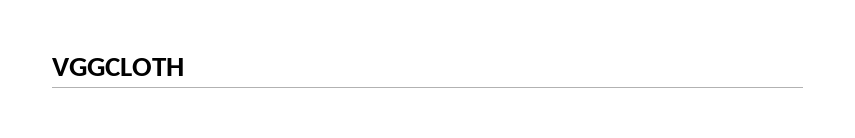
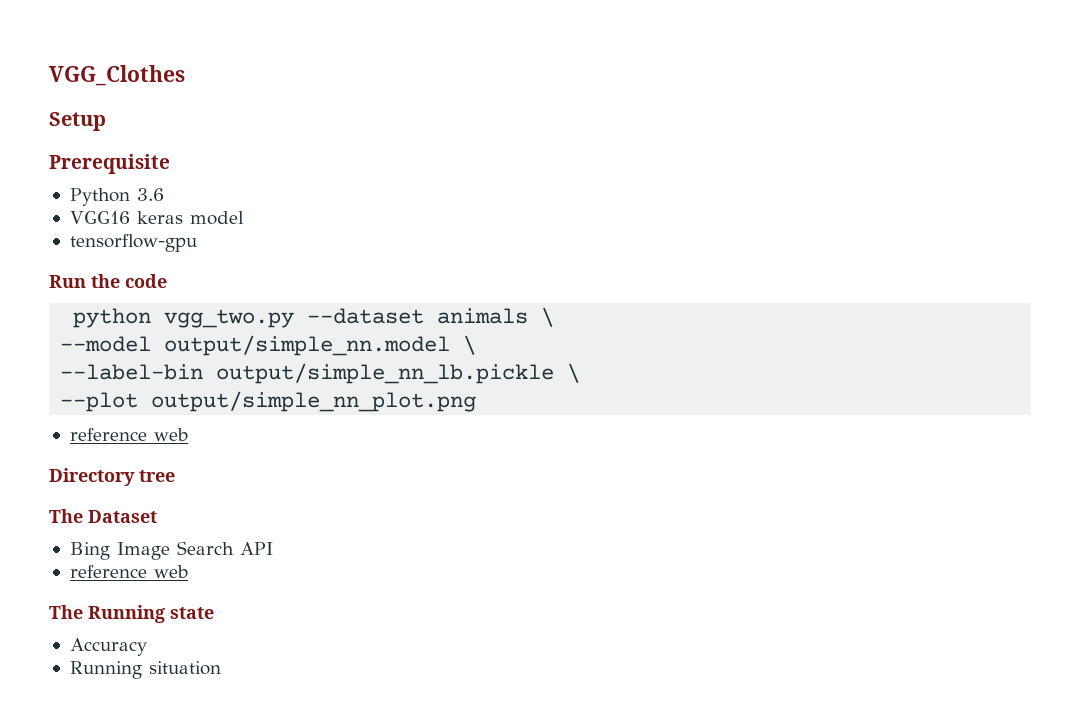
- VGGCLOTH
+ VGG_Clothes
+ Setup
+ Prerequisite
+ Python 3.6
+ VGG16 keras model
+ tensorflow-gpu
+ Run the code
+ python vgg_two.py --dataset animals \
+ --model output/simple_nn.model \
+ --label-bin output/simple_nn_lb.pickle \
+ --plot output/simple_nn_plot.png
+ reference web
+ Directory tree
+ The Dataset
+ Bing Image Search API
+ reference web
+ The Running state
+ Accuracy
+ Running situation

